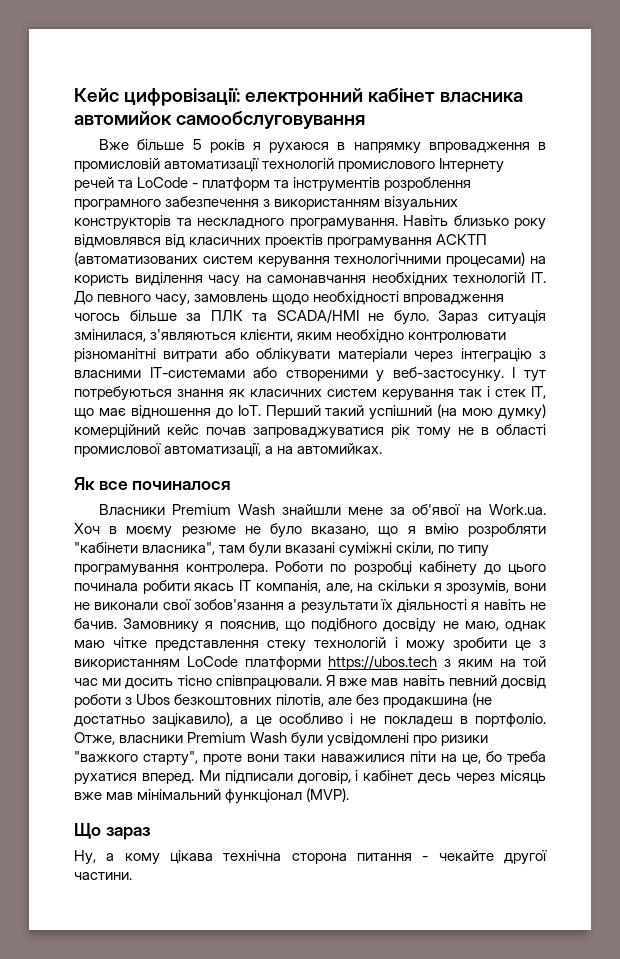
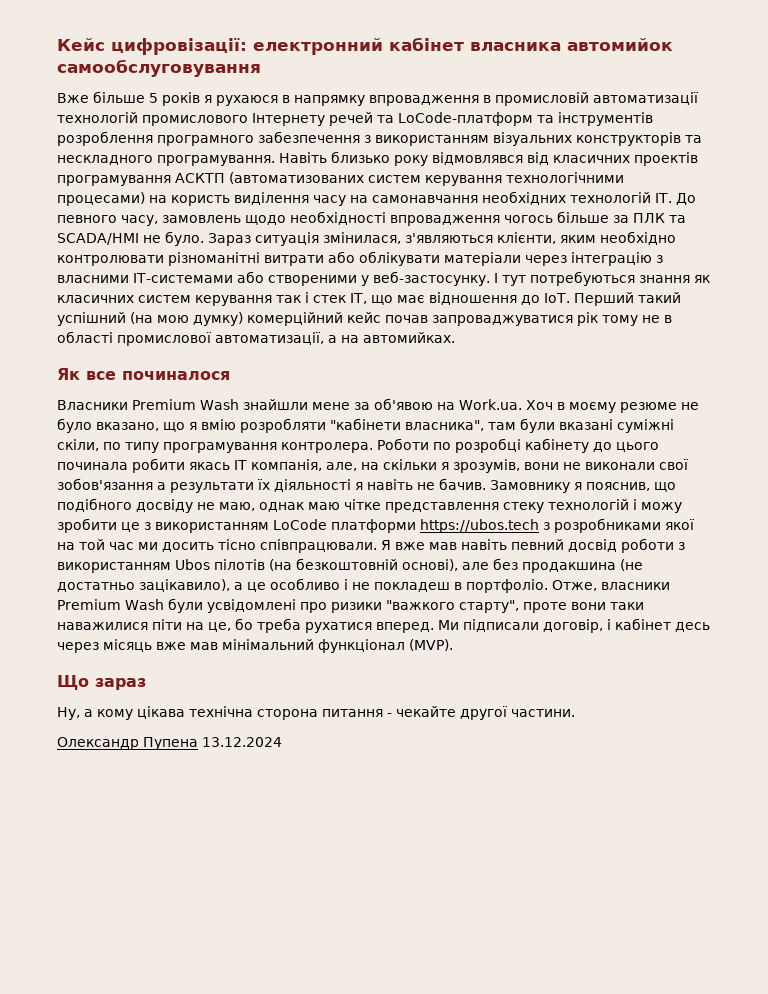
- Вже більше 5 років я рухаюся в напрямку впровадження в промисловій автоматизації технологій промислового Інтернету речей та LoCode - платформ та інструментів розроблення програмного забезпечення з використанням візуальних конструкторів та нескладного програмування.
+ Вже більше 5 років я рухаюся в напрямку впровадження в промисловій автоматизації технологій промислового Інтернету речей та LoCode-платформ та інструментів розроблення програмного забезпечення з використанням візуальних конструкторів та нескладного програмування.
- Власники Premium Wash знайшли мене за об'явої на Work.ua. Хоч в моєму резюме не було вказано, що я вмію розробляти "кабінети власника", там були вказані суміжні скіли, по типу програмування контролера.
+ Власники Premium Wash знайшли мене за об'явою на Work.ua. Хоч в моєму резюме не було вказано, що я вмію розробляти "кабінети власника", там були вказані суміжні скіли, по типу програмування контролера.
- Замовнику я пояснив, що подібного досвіду не маю, однак маю чітке представлення стеку технологій і можу зробити це з використанням LoCode платформи https://ubos.tech з яким на той час ми досить тісно співпрацювали.
+ Замовнику я пояснив, що подібного досвіду не маю, однак маю чітке представлення стеку технологій і можу зробити це з використанням LoCode платформи https://ubos.tech з розробниками якої на той час ми досить тісно співпрацювали.
- Я вже мав навіть певний досвід роботи з Ubos безкоштовних пілотів, але без продакшина (не достатньо зацікавило), а це особливо і не покладеш в портфоліо.
+ Я вже мав навіть певний досвід роботи з використанням Ubos пілотів (на безкоштовній основі), але без продакшина (не достатньо зацікавило), а це особливо і не покладеш в портфоліо.
+ Олександр Пупена 13.12.2024

